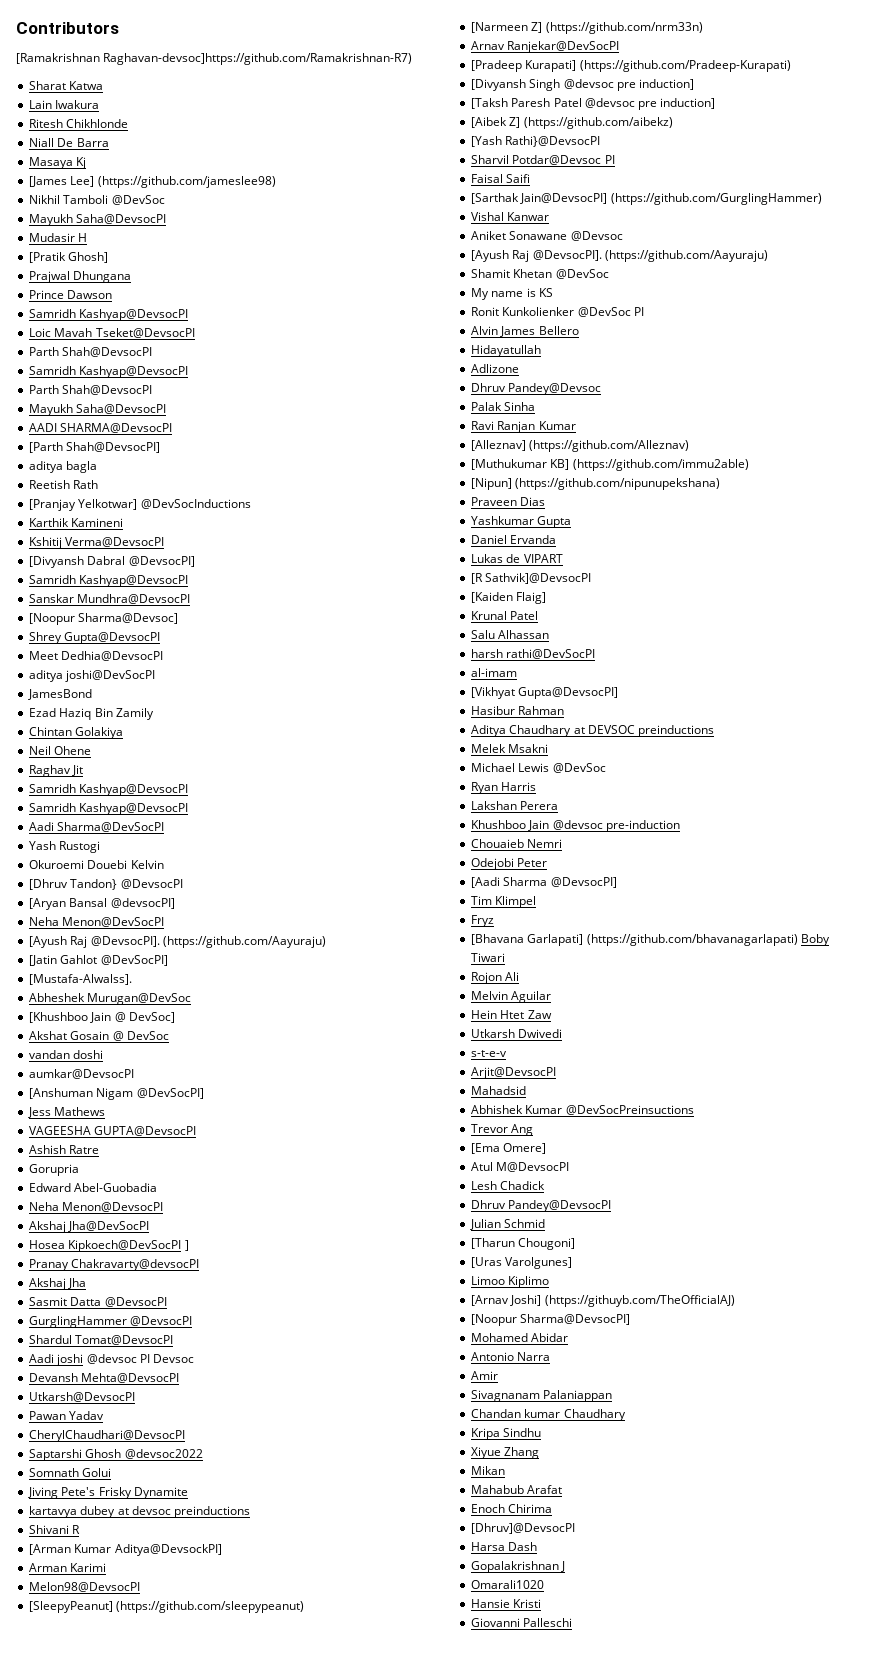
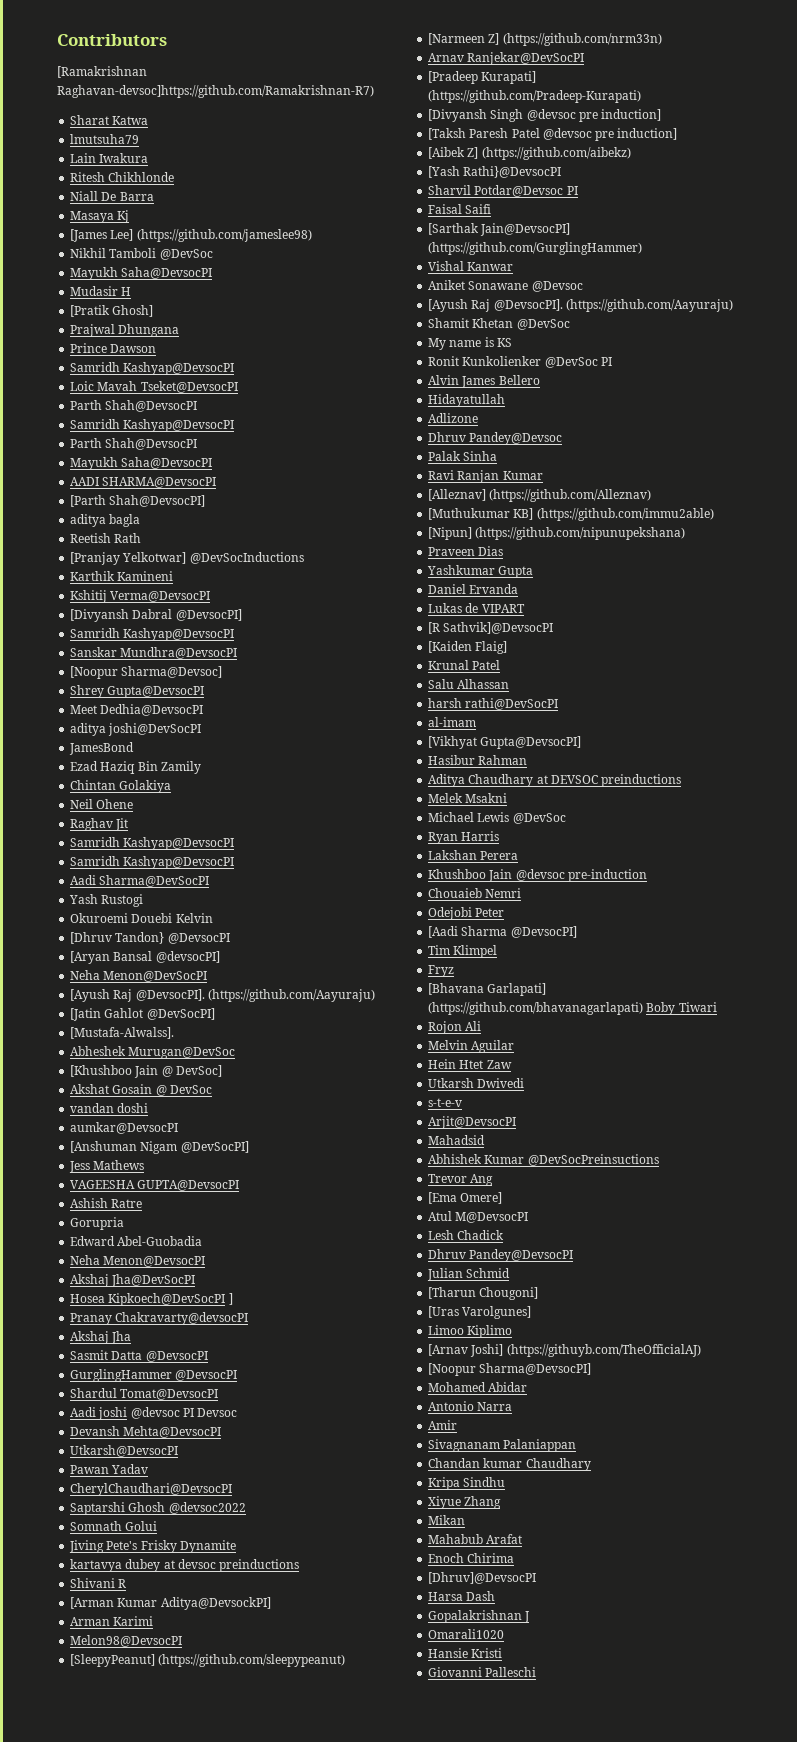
+ lmutsuha79

